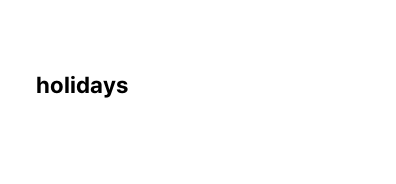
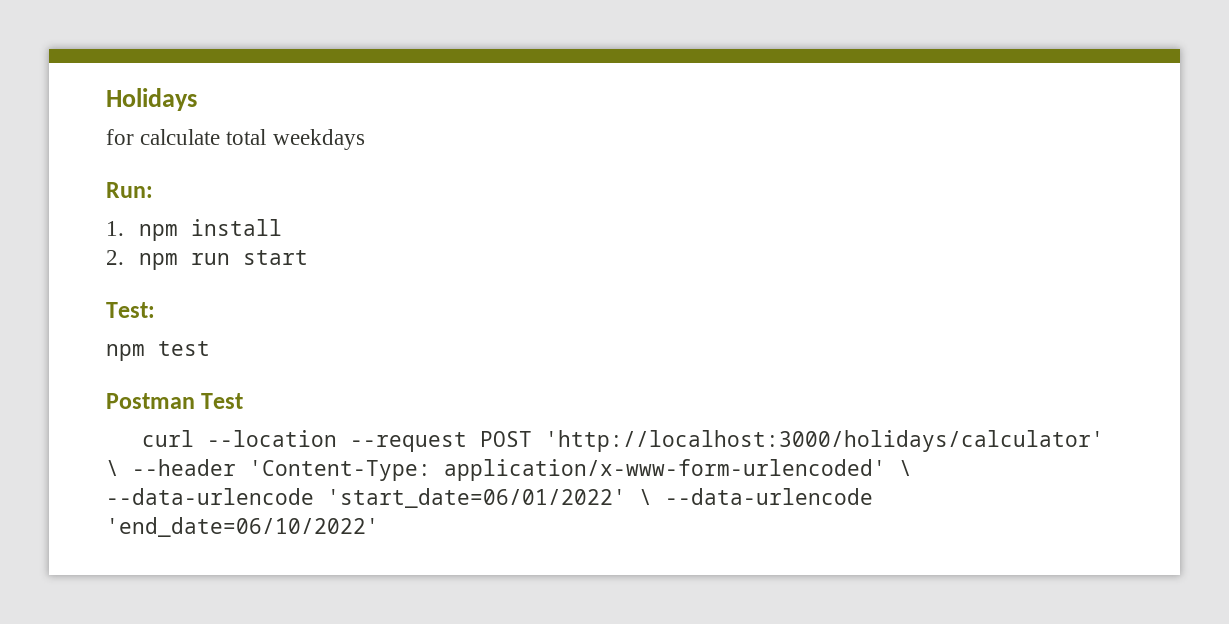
- holidays
+ Holidays
+ for calculate total weekdays
+ Run:
+ 1. npm install
+ 2. npm run start
+ Test:
+ npm test
+ Postman Test
+ curl --location --request POST 'http://localhost:3000/holidays/calculator' \ --header 'Content-Type: application/x-www-form-urlencoded' \ --data-urlencode 'start_date=06/01/2022' \ --data-urlencode 'end_date=06/10/2022'

